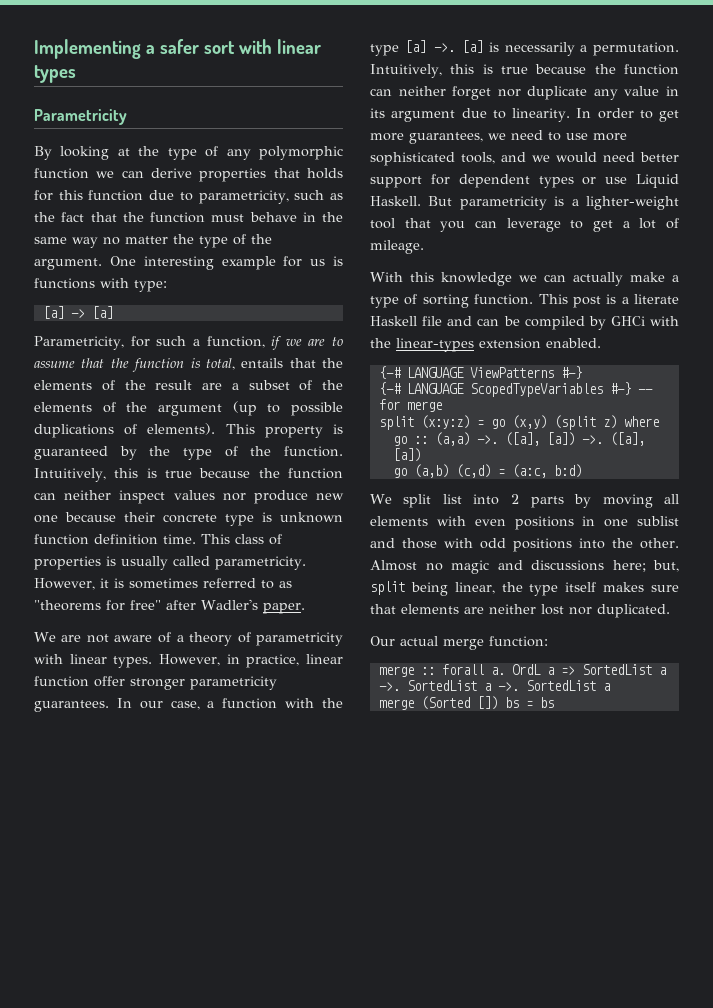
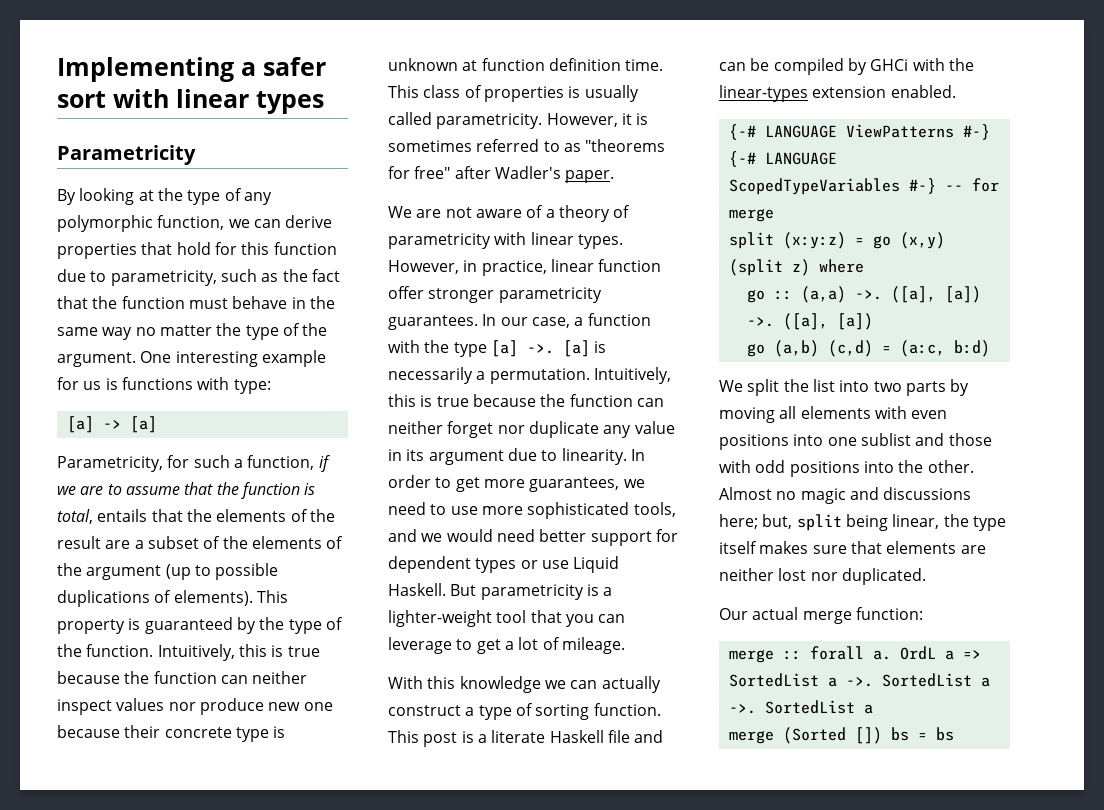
- By looking at the type of any polymorphic function we can derive properties that holds for this function due to parametricity, such as the fact that the function must behave in the same way no matter the type of the argument.
+ By looking at the type of any polymorphic function, we can derive properties that hold for this function due to parametricity, such as the fact that the function must behave in the same way no matter the type of the argument.
- Intuitively, this is true because the function can neither inspect values nor produce new one because their concrete type is unknown function definition time.
+ Intuitively, this is true because the function can neither inspect values nor produce new one because their concrete type is unknown at function definition time.
- With this knowledge we can actually make a type of sorting function.
+ With this knowledge we can actually construct a type of sorting function.
- We split list into 2 parts by moving all elements with even positions in one sublist and those with odd positions into the other.
+ We split the list into two parts by moving all elements with even positions into one sublist and those with odd positions into the other.

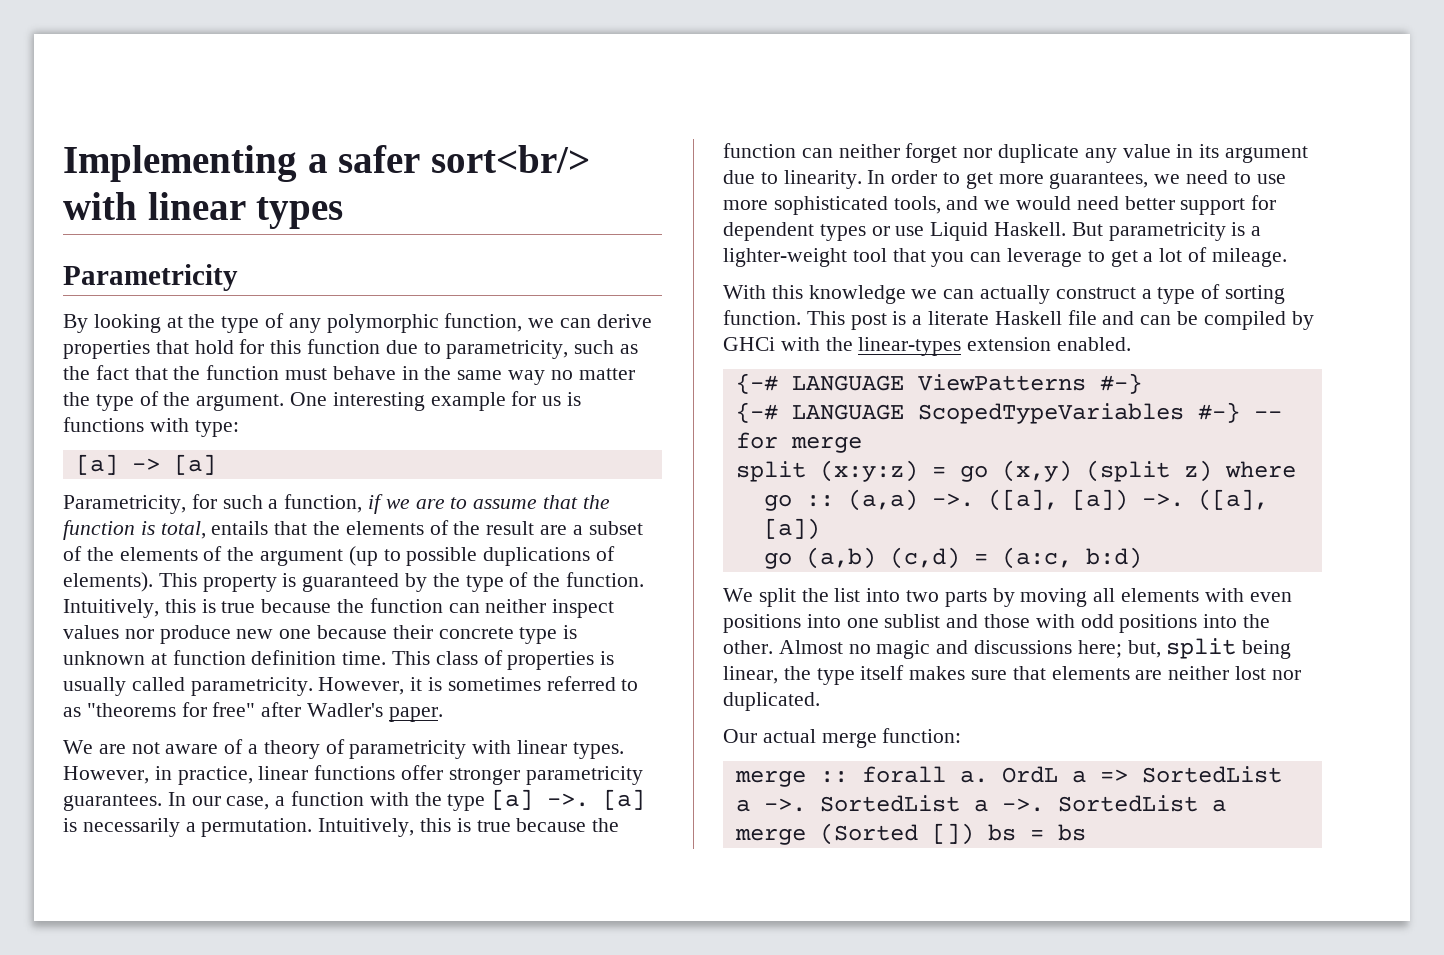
- Implementing a safer sort with linear types
+ Implementing a safer sort<br/> with linear types
- However, in practice, linear function offer stronger parametricity guarantees.
+ However, in practice, linear functions offer stronger parametricity guarantees.

